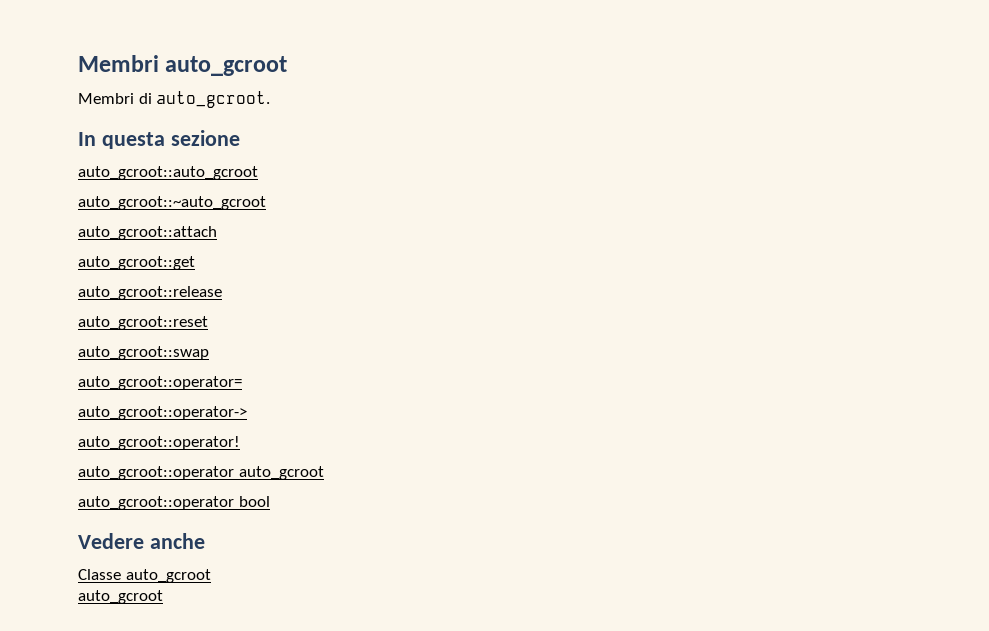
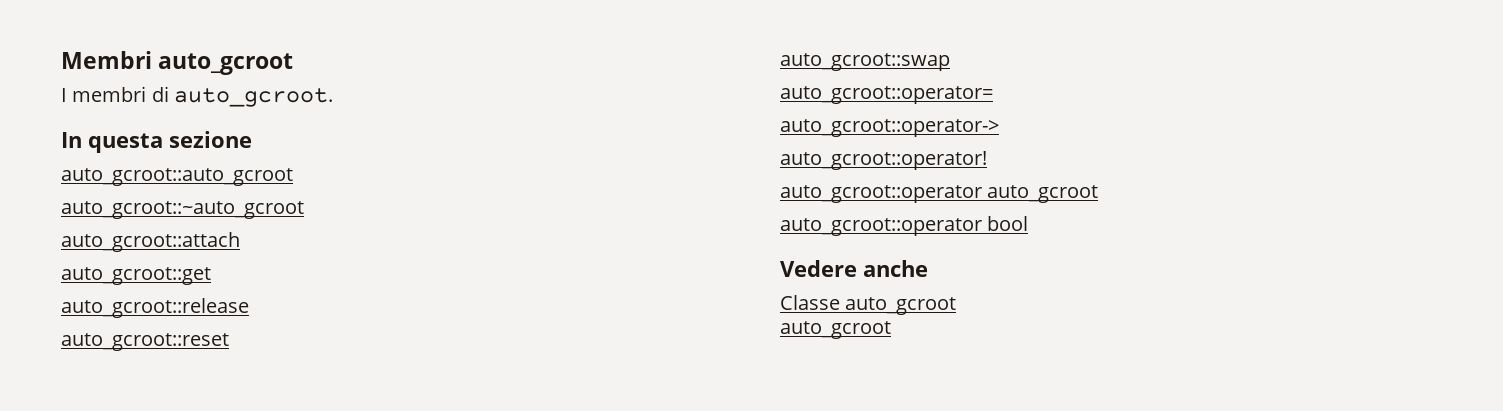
- Membri di auto_gcroot.
+ I membri di auto_gcroot.

